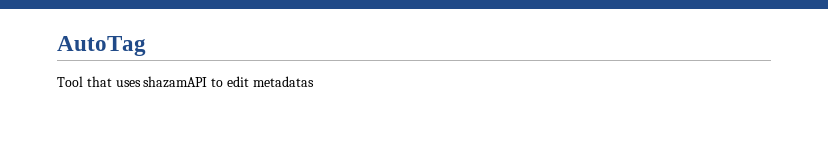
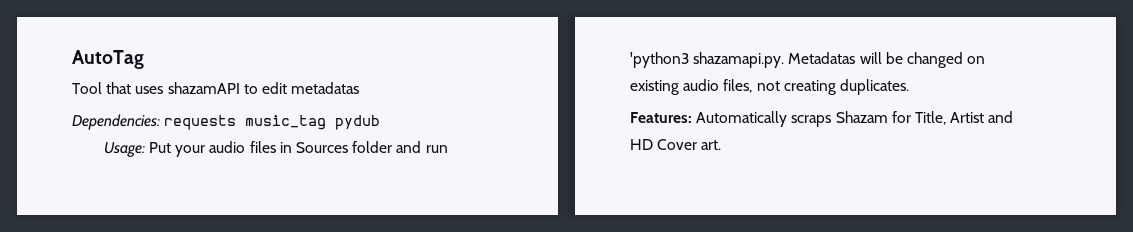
+ Dependencies: requests music_tag pydub
+ Usage: Put your audio files in Sources folder and run 'python3 shazamapi.py. Metadatas will be changed on existing audio files, not creating duplicates.
+ Features: Automatically scraps Shazam for Title, Artist and HD Cover art.

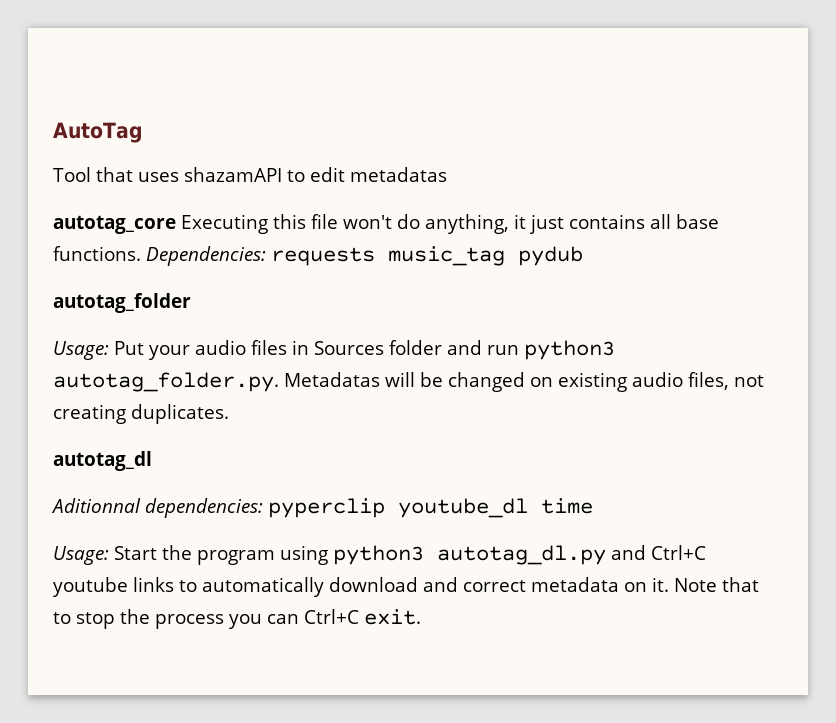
+ autotag_core Executing this file won't do anything, it just contains all base functions.
+ autotag_folder
- Usage: Put your audio files in Sources folder and run 'python3 shazamapi.py. Metadatas will be changed on existing audio files, not creating duplicates.
+ Usage: Put your audio files in Sources folder and run python3 autotag_folder.py. Metadatas will be changed on existing audio files, not creating duplicates.
- Features: Automatically scraps Shazam for Title, Artist and HD Cover art.
+ autotag_dl
+ Aditionnal dependencies: pyperclip youtube_dl time
+ Usage: Start the program using python3 autotag_dl.py and Ctrl+C youtube links to automatically download and correct metadata on it. Note that to stop the process you can Ctrl+C exit.

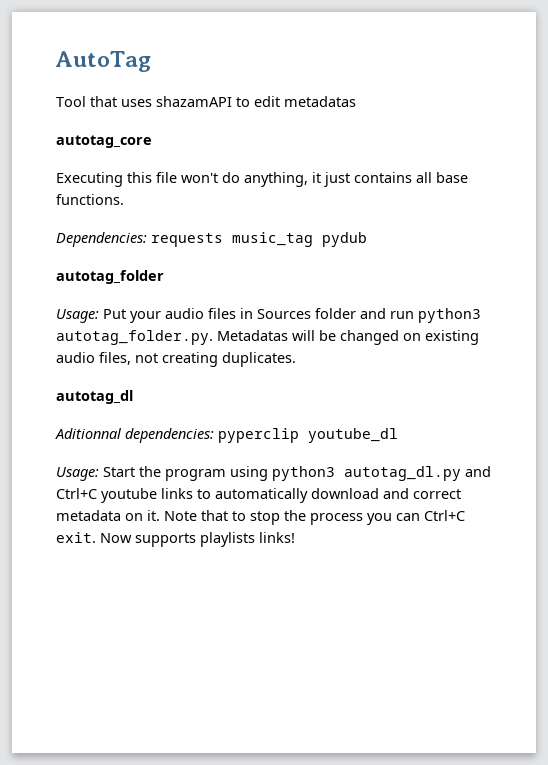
- autotag_core Executing this file won't do anything, it just contains all base functions. Dependencies: requests music_tag pydub
+ autotag_core
+ Executing this file won't do anything, it just contains all base functions.
+ Dependencies: requests music_tag pydub
- Aditionnal dependencies: pyperclip youtube_dl time
+ Aditionnal dependencies: pyperclip youtube_dl
+ Now supports playlists links!

